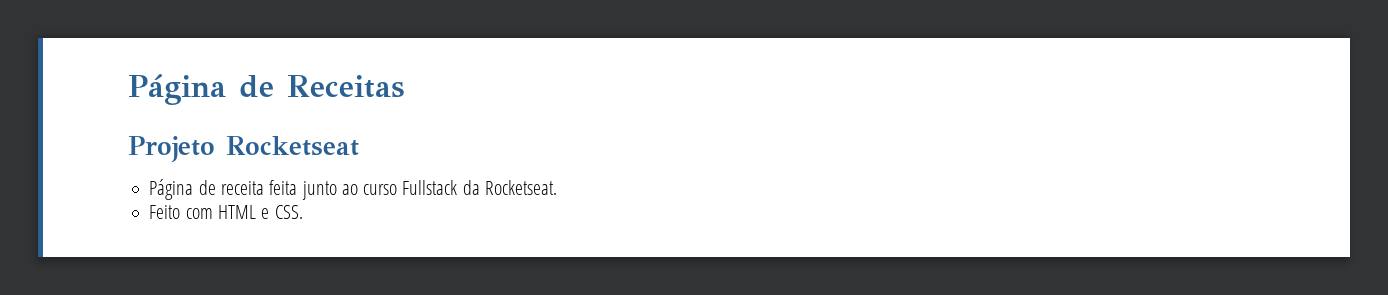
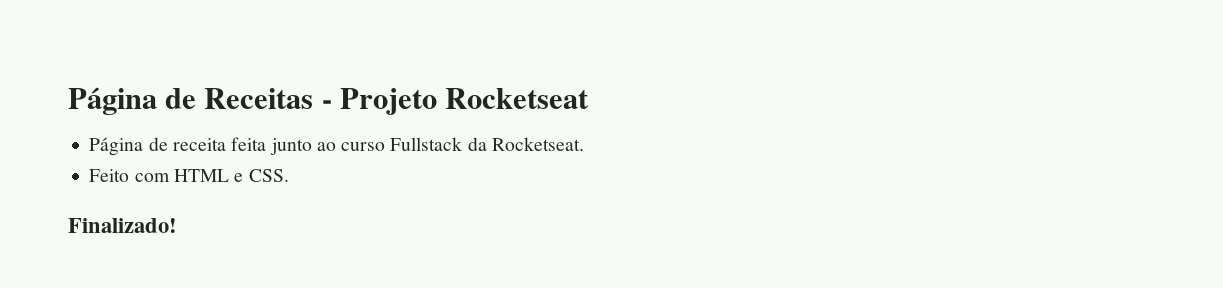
- Página de Receitas
- Projeto Rocketseat
+ Página de Receitas - Projeto Rocketseat
+ Finalizado!

